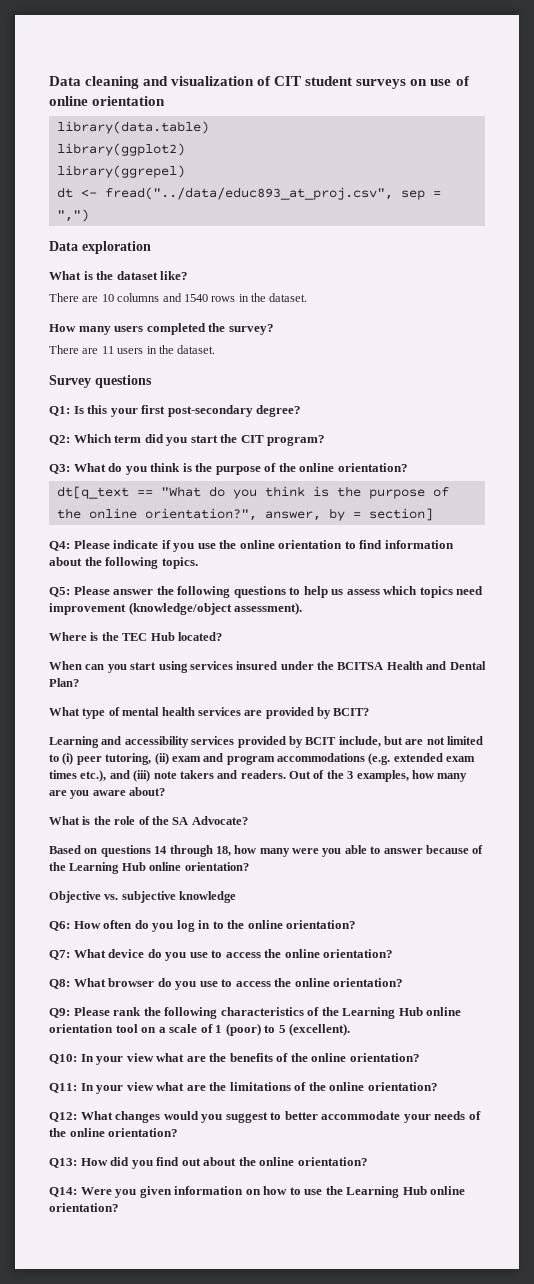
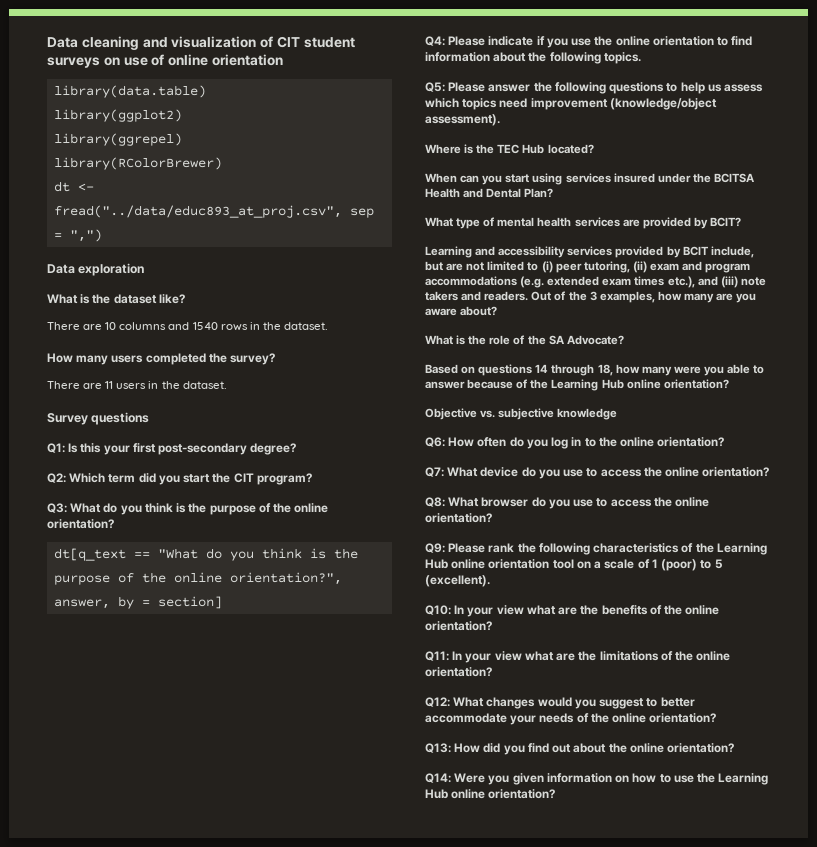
+ library(RColorBrewer)

